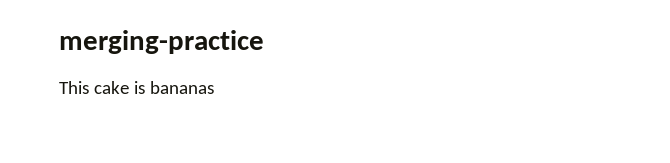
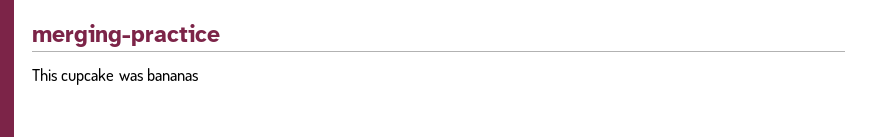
- This cake is bananas
+ This cupcake was bananas

